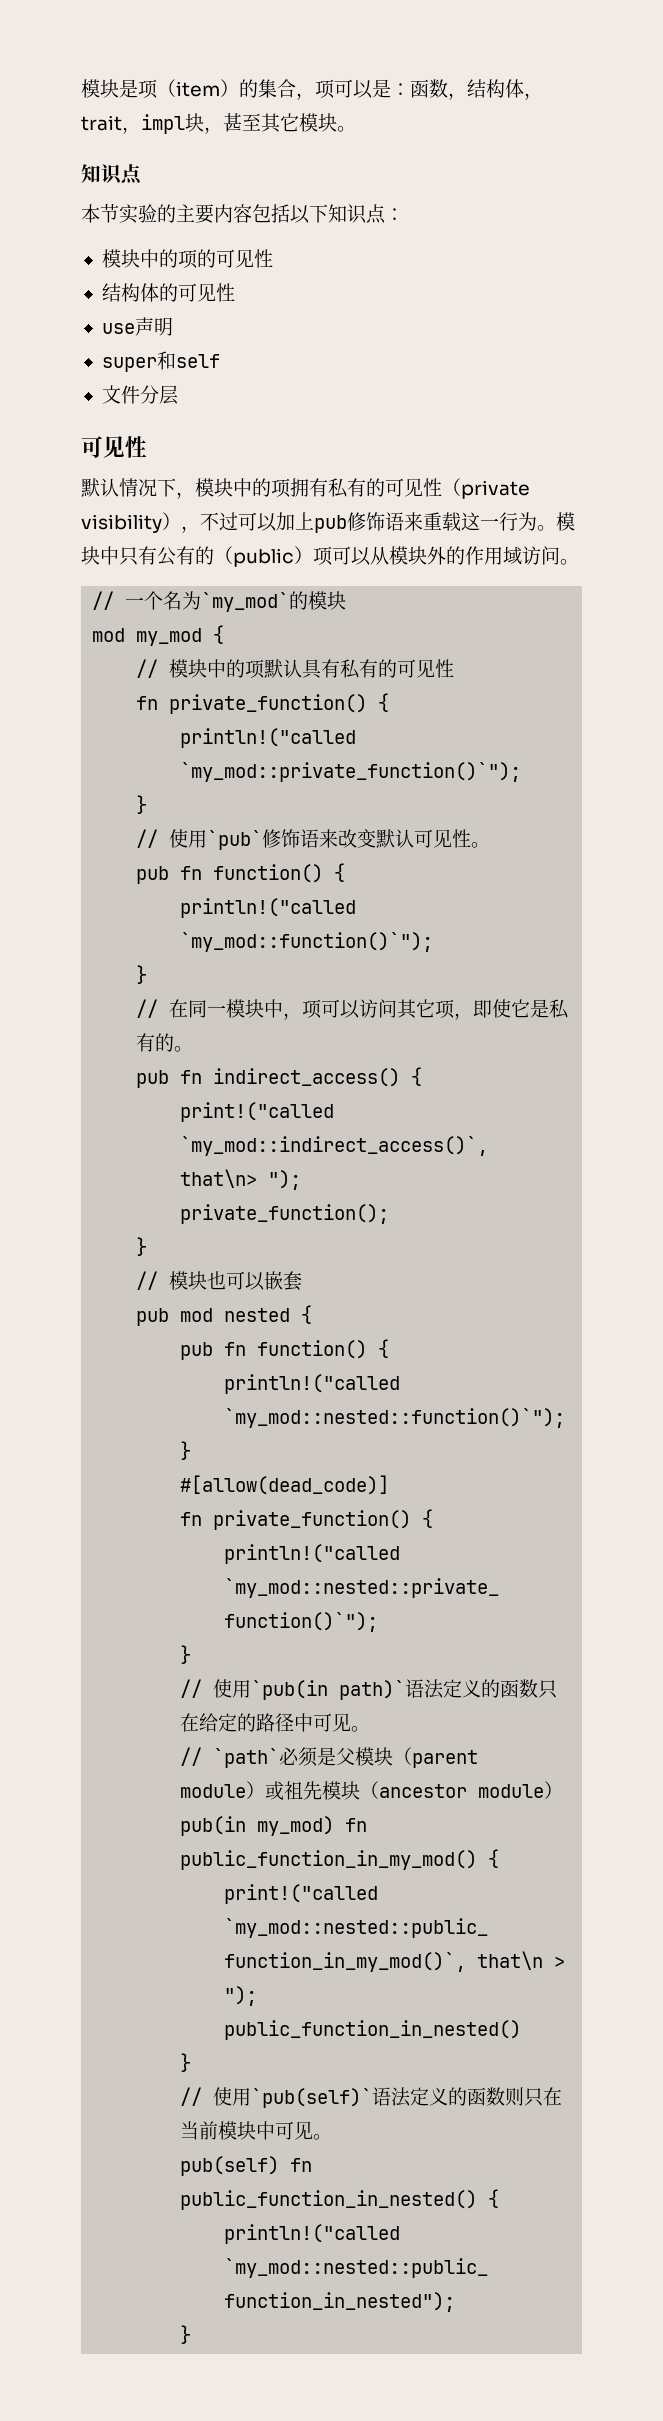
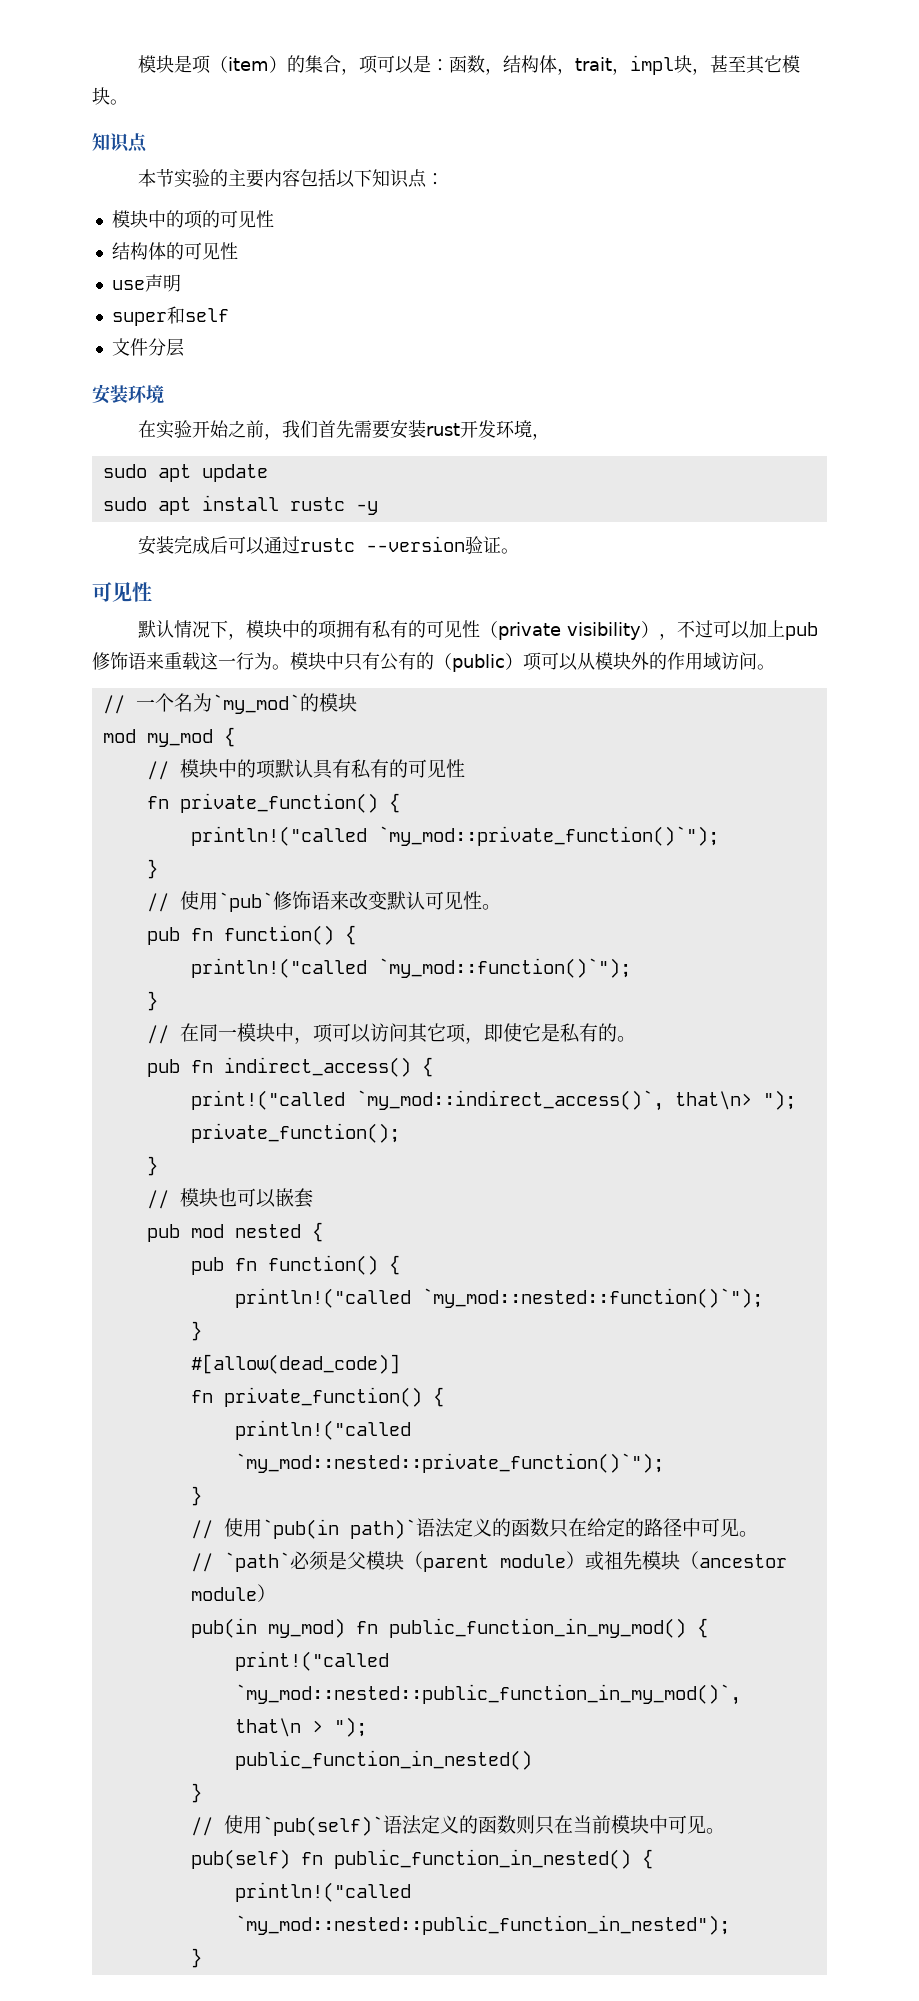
+ 安装环境
+ 在实验开始之前，我们首先需要安装rust开发环境，
+ sudo apt update
+ sudo apt install rustc -y
+ 安装完成后可以通过rustc --version验证。

